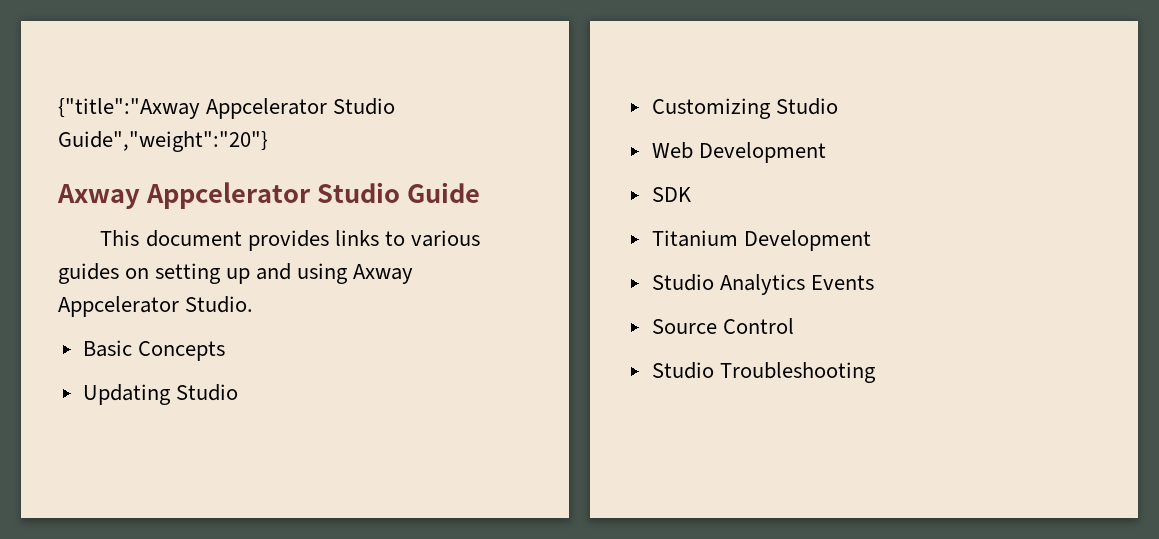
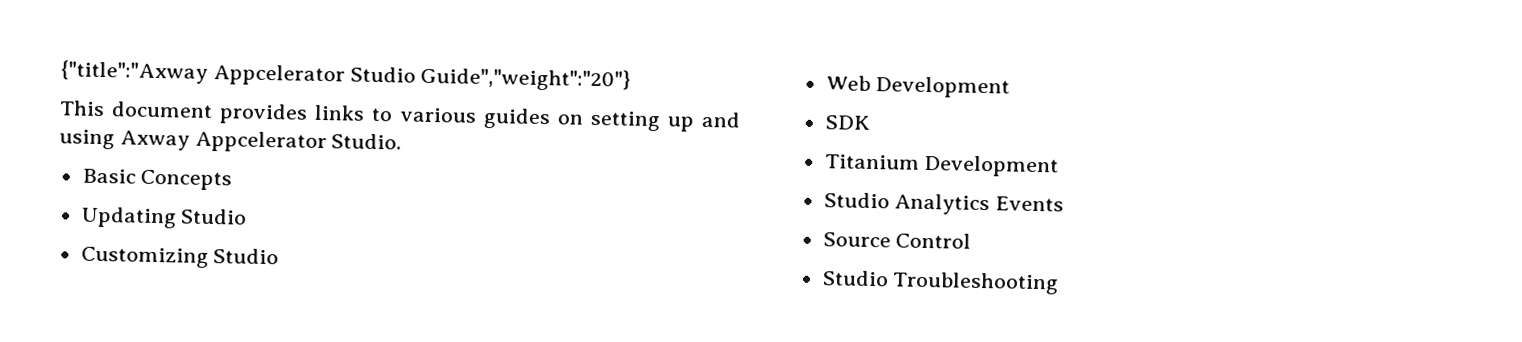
- Axway Appcelerator Studio Guide

